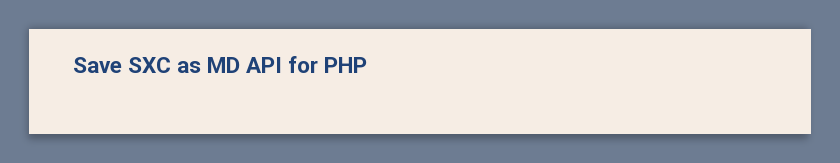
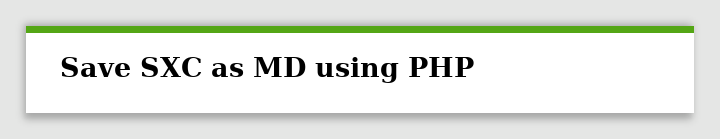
- Save SXC as MD API for PHP
+ Save SXC as MD using PHP

